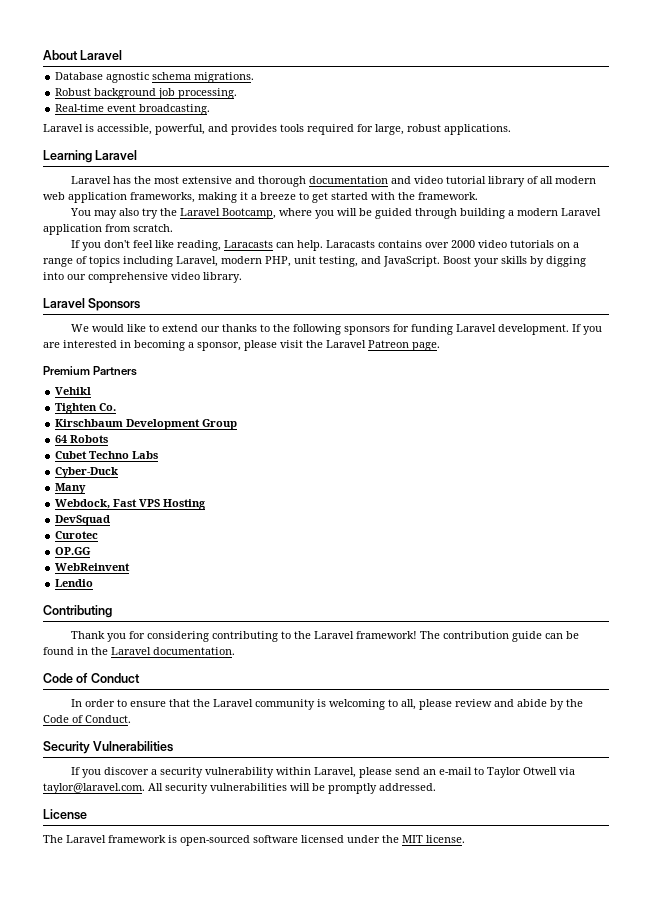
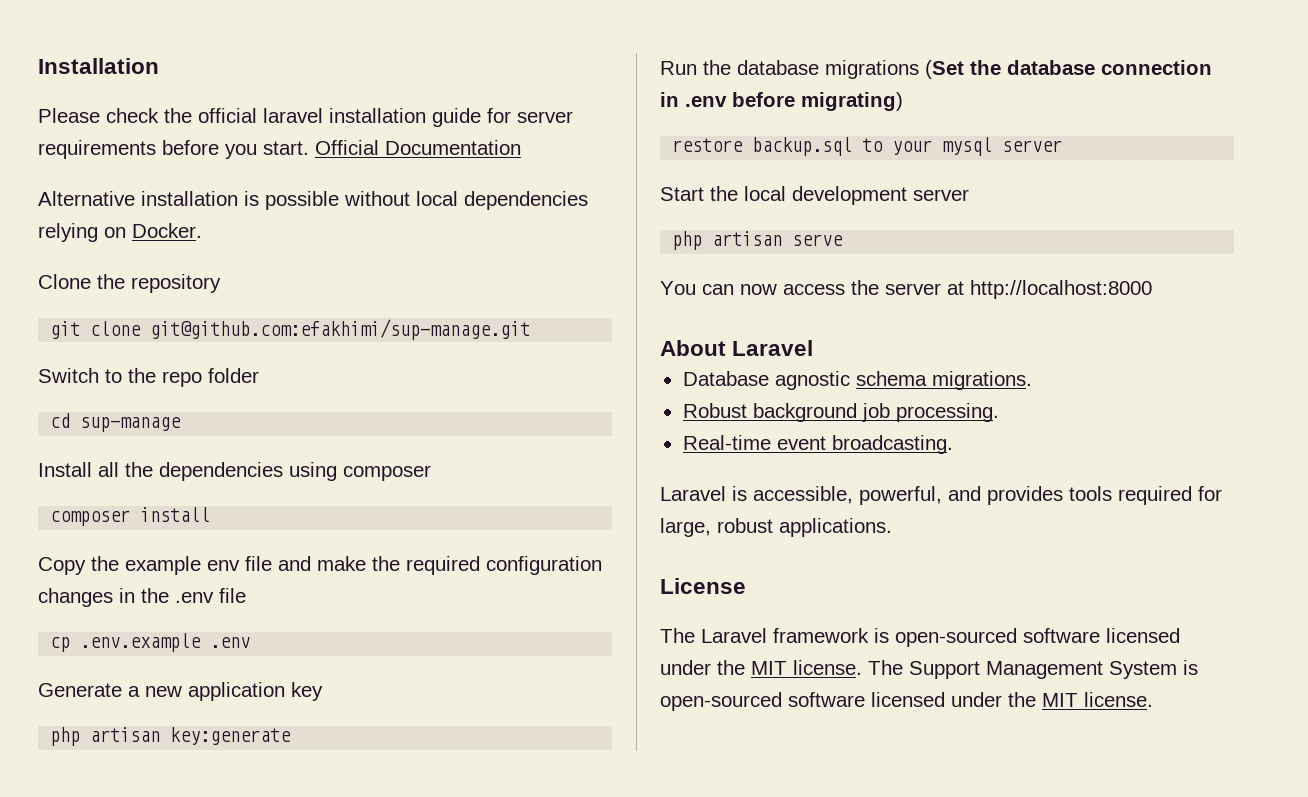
+ Installation
+ Please check the official laravel installation guide for server requirements before you start. Official Documentation
+ Alternative installation is possible without local dependencies relying on Docker.
+ Clone the repository
+ git clone git@github.com:efakhimi/sup-manage.git
+ Switch to the repo folder
+ cd sup-manage
+ Install all the dependencies using composer
+ composer install
+ Copy the example env file and make the required configuration changes in the .env file
+ cp .env.example .env
+ Generate a new application key
+ php artisan key:generate
+ Run the database migrations (Set the database connection in .env before migrating)
+ restore backup.sql to your mysql server
+ Start the local development server
+ php artisan serve
+ You can now access the server at http://localhost:8000
- Learning Laravel
- Laravel has the most extensive and thorough documentation and video tutorial library of all modern web application frameworks, making it a breeze to get started with the framework.
- You may also try the Laravel Bootcamp, where you will be guided through building a modern Laravel application from scratch.
- If you don't feel like reading, Laracasts can help. Laracasts contains over 2000 video tutorials on a range of topics including Laravel, modern PHP, unit testing, and JavaScript. Boost your skills by digging into our comprehensive video library.
- Laravel Sponsors
- We would like to extend our thanks to the following sponsors for funding Laravel development. If you are interested in becoming a sponsor, please visit the Laravel Patreon page.
- Premium Partners
- Vehikl
- Tighten Co.
- Kirschbaum Development Group
- 64 Robots
- Cubet Techno Labs
- Cyber-Duck
- Many
- Webdock, Fast VPS Hosting
- DevSquad
- Curotec
- OP.GG
- WebReinvent
- Lendio
- Contributing
- Thank you for considering contributing to the Laravel framework! The contribution guide can be found in the Laravel documentation.
- Code of Conduct
- In order to ensure that the Laravel community is welcoming to all, please review and abide by the Code of Conduct.
- Security Vulnerabilities
- If you discover a security vulnerability within Laravel, please send an e-mail to Taylor Otwell via taylor@laravel.com. All security vulnerabilities will be promptly addressed.
+ The Support Management System is open-sourced software licensed under the MIT license.

